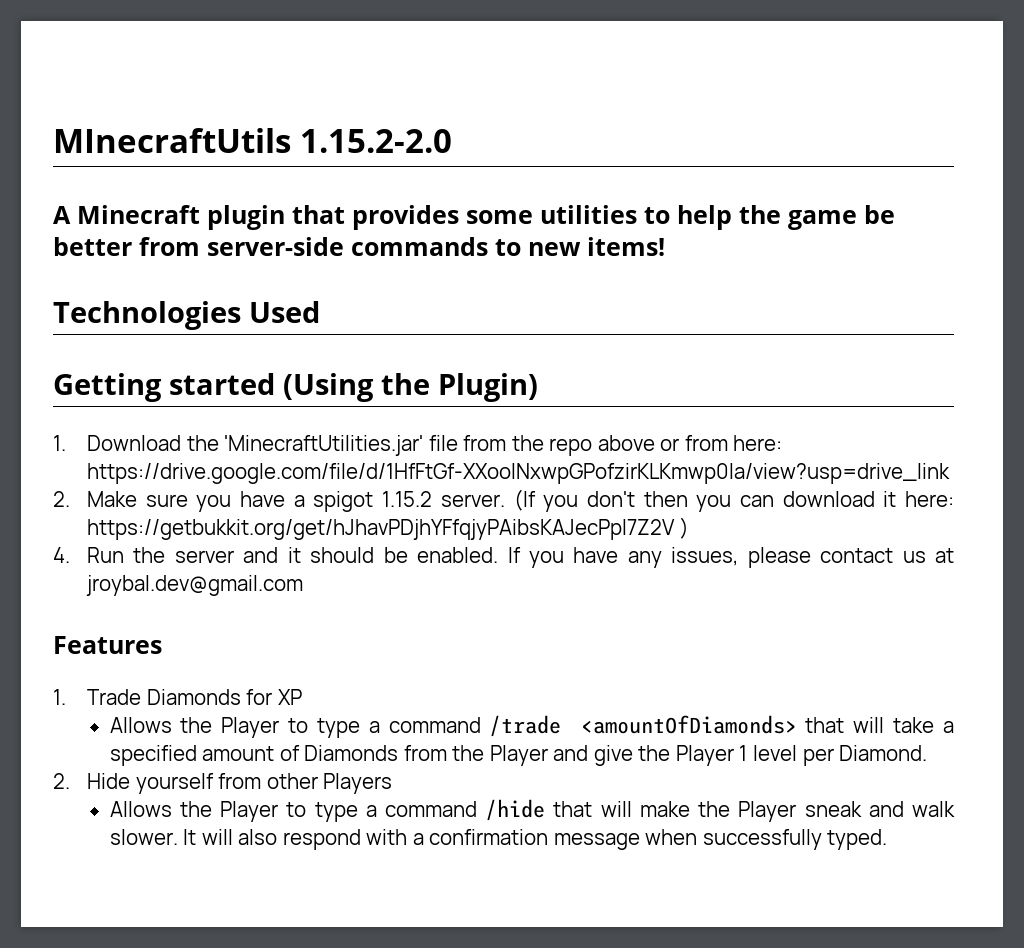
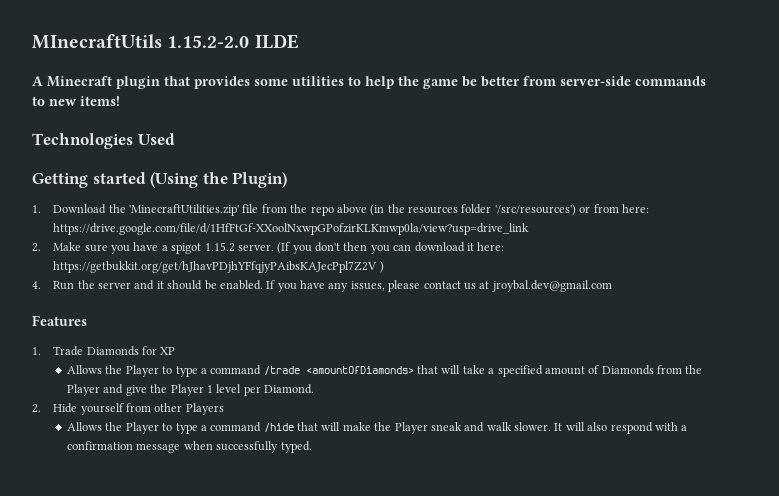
- MInecraftUtils 1.15.2-2.0
+ MInecraftUtils 1.15.2-2.0 ILDE
- 1. Download the 'MinecraftUtilities.jar' file from the repo above or from here: https://drive.google.com/file/d/1HfFtGf-XXoolNxwpGPofzirKLKmwp0la/view?usp=drive_link
+ 1. Download the 'MinecraftUtilities.zip' file from the repo above (in the resources folder '/src/resources') or from here: https://drive.google.com/file/d/1HfFtGf-XXoolNxwpGPofzirKLKmwp0la/view?usp=drive_link

